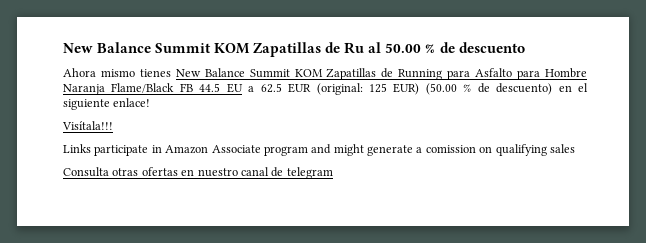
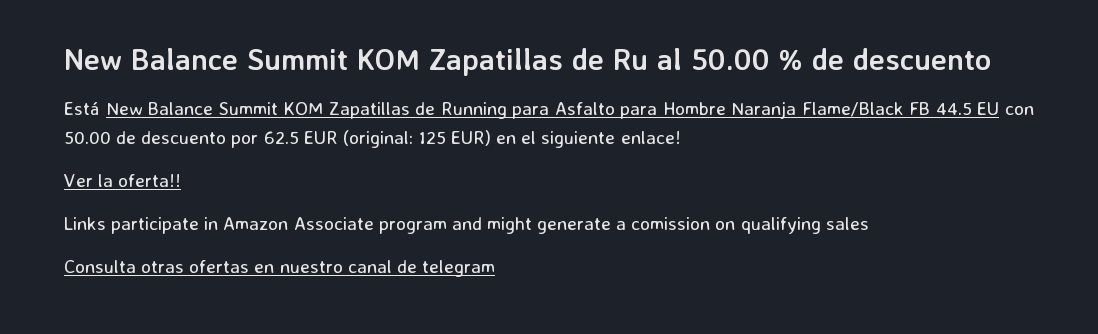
- Ahora mismo tienes New Balance Summit KOM Zapatillas de Running para Asfalto para Hombre Naranja Flame/Black FB 44.5 EU a 62.5 EUR (original: 125 EUR) (50.00 % de descuento) en el siguiente enlace!
+ Está New Balance Summit KOM Zapatillas de Running para Asfalto para Hombre Naranja Flame/Black FB 44.5 EU con 50.00 de descuento por 62.5 EUR (original: 125 EUR) en el siguiente enlace!
- Visítala!!!
+ Ver la oferta!!

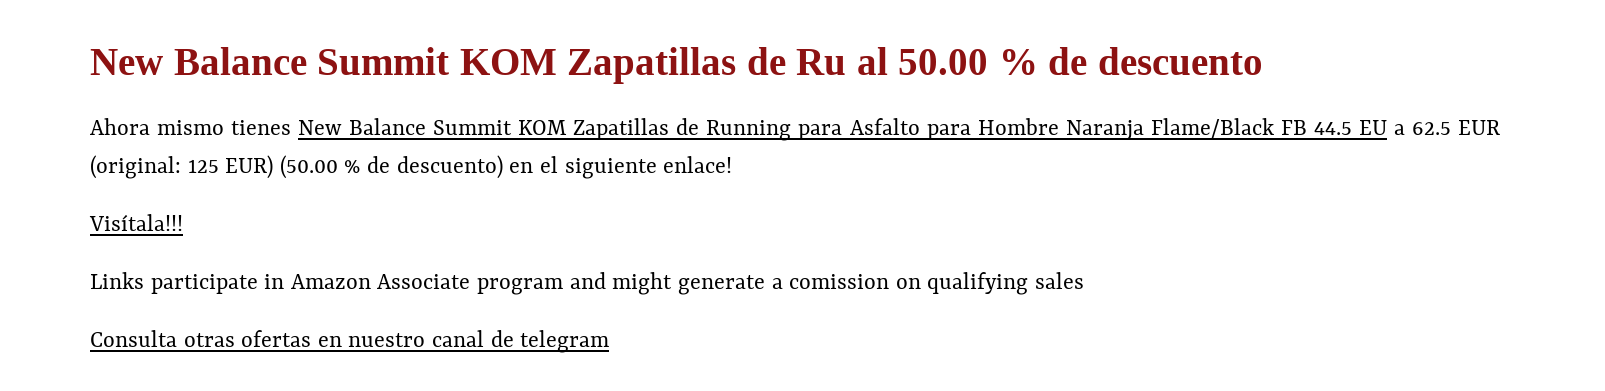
- Está New Balance Summit KOM Zapatillas de Running para Asfalto para Hombre Naranja Flame/Black FB 44.5 EU con 50.00 de descuento por 62.5 EUR (original: 125 EUR) en el siguiente enlace!
+ Ahora mismo tienes New Balance Summit KOM Zapatillas de Running para Asfalto para Hombre Naranja Flame/Black FB 44.5 EU a 62.5 EUR (original: 125 EUR) (50.00 % de descuento) en el siguiente enlace!
- Ver la oferta!!
+ Visítala!!!

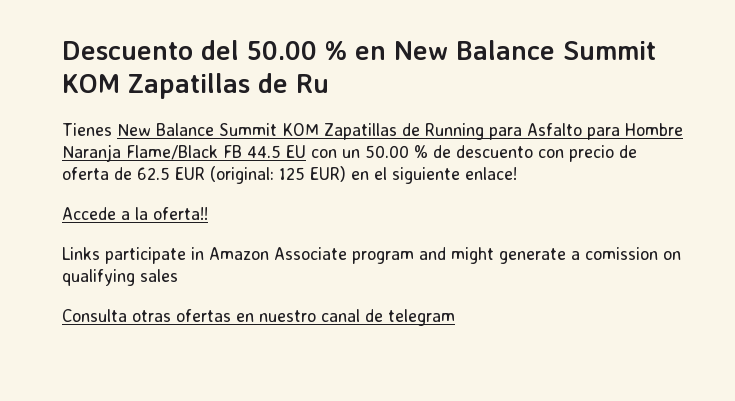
- New Balance Summit KOM Zapatillas de Ru al 50.00 % de descuento
- Ahora mismo tienes New Balance Summit KOM Zapatillas de Running para Asfalto para Hombre Naranja Flame/Black FB 44.5 EU a 62.5 EUR (original: 125 EUR) (50.00 % de descuento) en el siguiente enlace!
+ Descuento del 50.00 % en New Balance Summit KOM Zapatillas de Ru
+ Tienes New Balance Summit KOM Zapatillas de Running para Asfalto para Hombre Naranja Flame/Black FB 44.5 EU con un 50.00 % de descuento con precio de oferta de 62.5 EUR (original: 125 EUR) en el siguiente enlace!
- Visítala!!!
+ Accede a la oferta!!

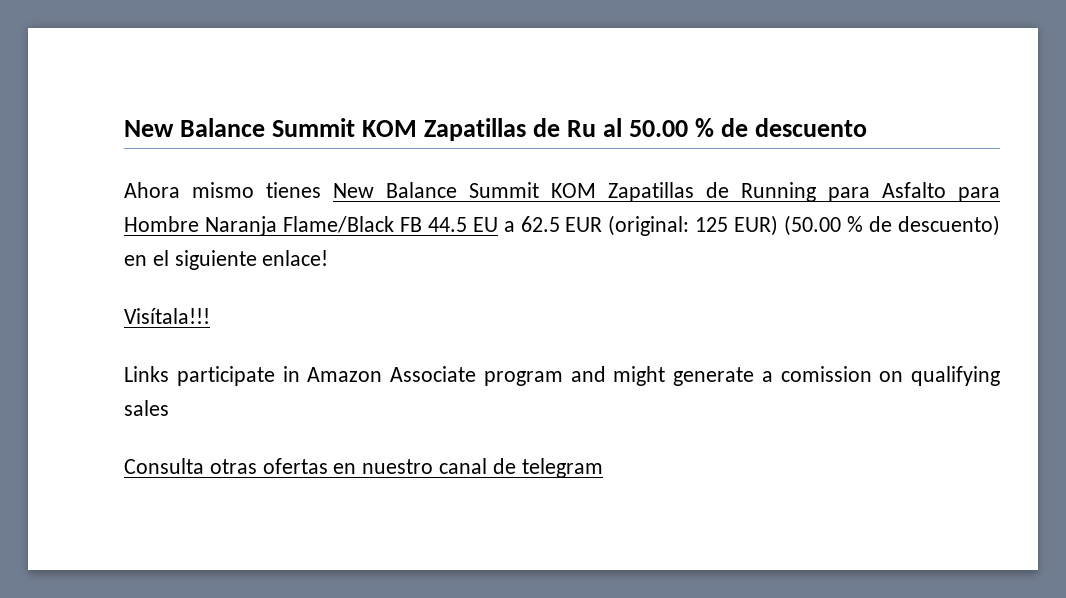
- Descuento del 50.00 % en New Balance Summit KOM Zapatillas de Ru
- Tienes New Balance Summit KOM Zapatillas de Running para Asfalto para Hombre Naranja Flame/Black FB 44.5 EU con un 50.00 % de descuento con precio de oferta de 62.5 EUR (original: 125 EUR) en el siguiente enlace!
+ New Balance Summit KOM Zapatillas de Ru al 50.00 % de descuento
+ Ahora mismo tienes New Balance Summit KOM Zapatillas de Running para Asfalto para Hombre Naranja Flame/Black FB 44.5 EU a 62.5 EUR (original: 125 EUR) (50.00 % de descuento) en el siguiente enlace!
- Accede a la oferta!!
+ Visítala!!!

